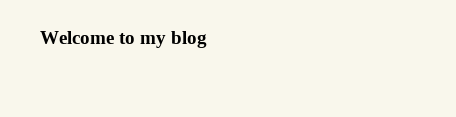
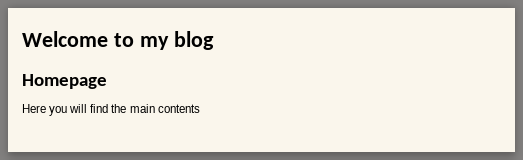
+ Homepage
+ Here you will find the main contents

